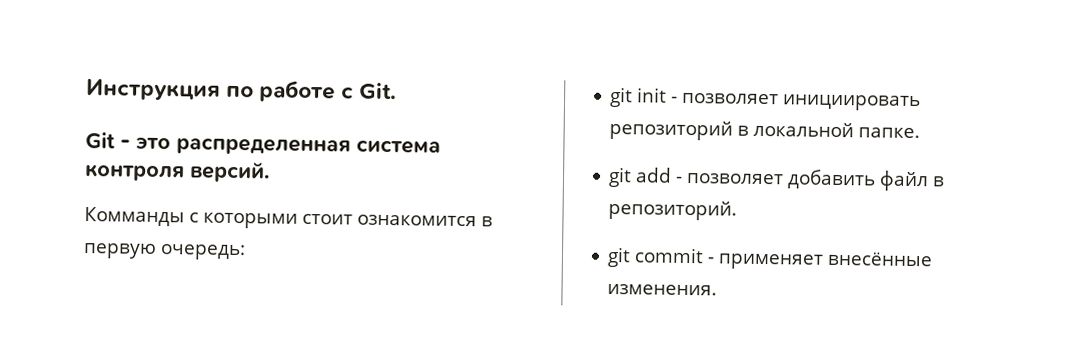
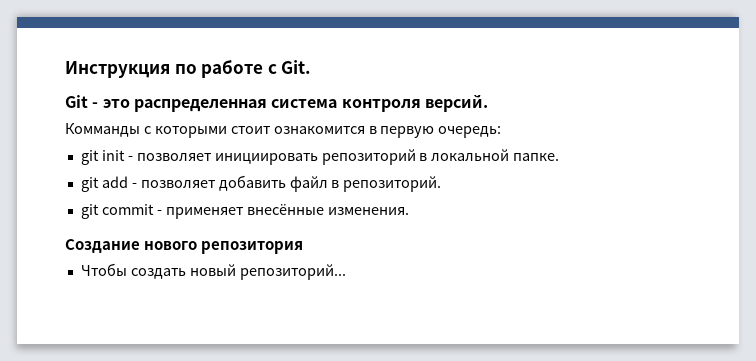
+ Cоздание нового репозитория
+ Чтобы создать новый репозиторий...

